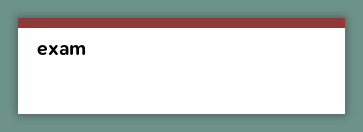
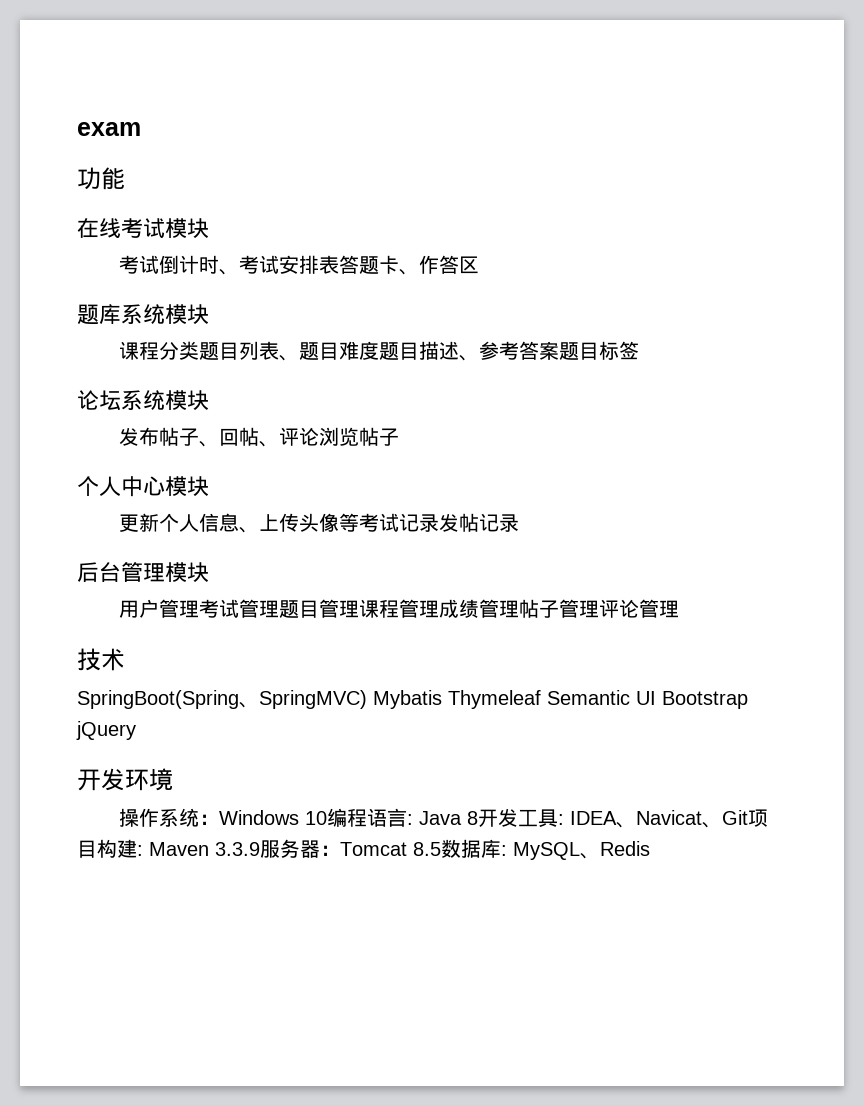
+ 功能
+ 在线考试模块
+ 考试倒计时、考试安排表答题卡、作答区
+ 题库系统模块
+ 课程分类题目列表、题目难度题目描述、参考答案题目标签
+ 论坛系统模块
+ 发布帖子、回帖、评论浏览帖子
+ 个人中心模块
+ 更新个人信息、上传头像等考试记录发帖记录
+ 后台管理模块
+ 用户管理考试管理题目管理课程管理成绩管理帖子管理评论管理
+ 技术
+ SpringBoot(Spring、SpringMVC) Mybatis Thymeleaf Semantic UI Bootstrap jQuery
+ 开发环境
+ 操作系统：Windows 10编程语言: Java 8开发工具: IDEA、Navicat、Git项目构建: Maven 3.3.9服务器：Tomcat 8.5数据库: MySQL、Redis

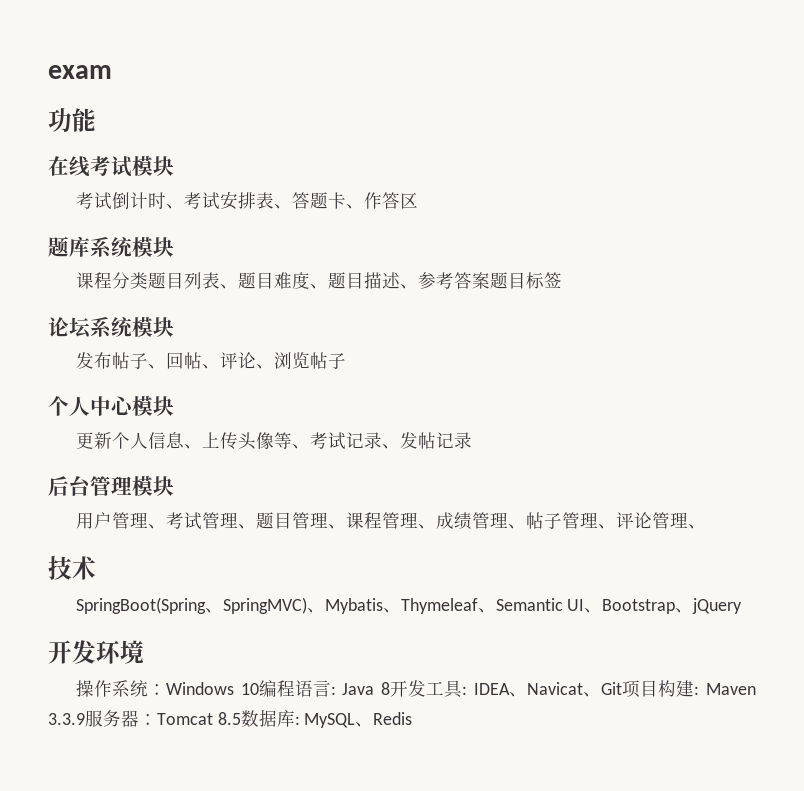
- 考试倒计时、考试安排表答题卡、作答区
+ 考试倒计时、考试安排表、答题卡、作答区
- 课程分类题目列表、题目难度题目描述、参考答案题目标签
+ 课程分类题目列表、题目难度、题目描述、参考答案题目标签
- 发布帖子、回帖、评论浏览帖子
+ 发布帖子、回帖、评论、浏览帖子
- 更新个人信息、上传头像等考试记录发帖记录
+ 更新个人信息、上传头像等、考试记录、发帖记录
- 用户管理考试管理题目管理课程管理成绩管理帖子管理评论管理
+ 用户管理、考试管理、题目管理、课程管理、成绩管理、帖子管理、评论管理、
- SpringBoot(Spring、SpringMVC) Mybatis Thymeleaf Semantic UI Bootstrap jQuery
+ SpringBoot(Spring、SpringMVC)、Mybatis、Thymeleaf、Semantic UI、Bootstrap、jQuery

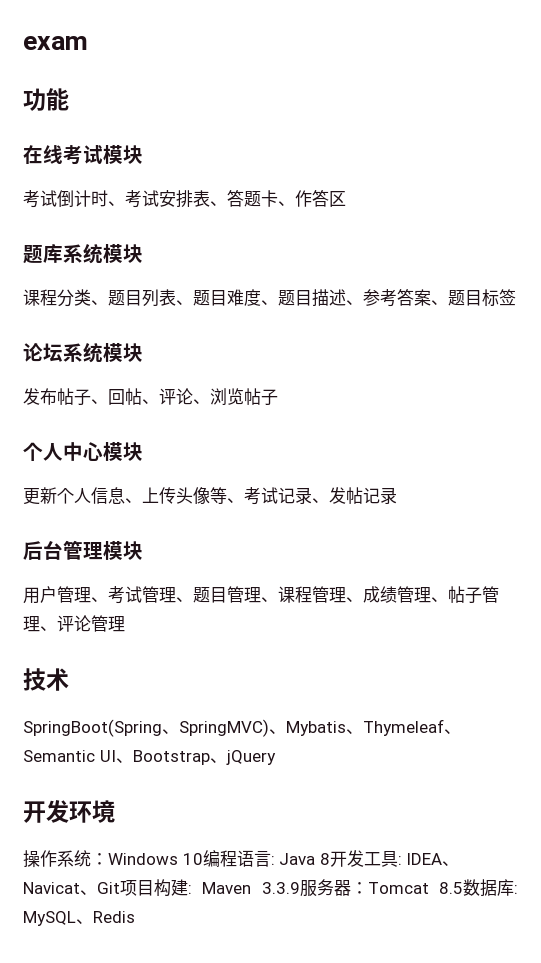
- 课程分类题目列表、题目难度、题目描述、参考答案题目标签
+ 课程分类、题目列表、题目难度、题目描述、参考答案、题目标签
- 用户管理、考试管理、题目管理、课程管理、成绩管理、帖子管理、评论管理、
+ 用户管理、考试管理、题目管理、课程管理、成绩管理、帖子管理、评论管理

